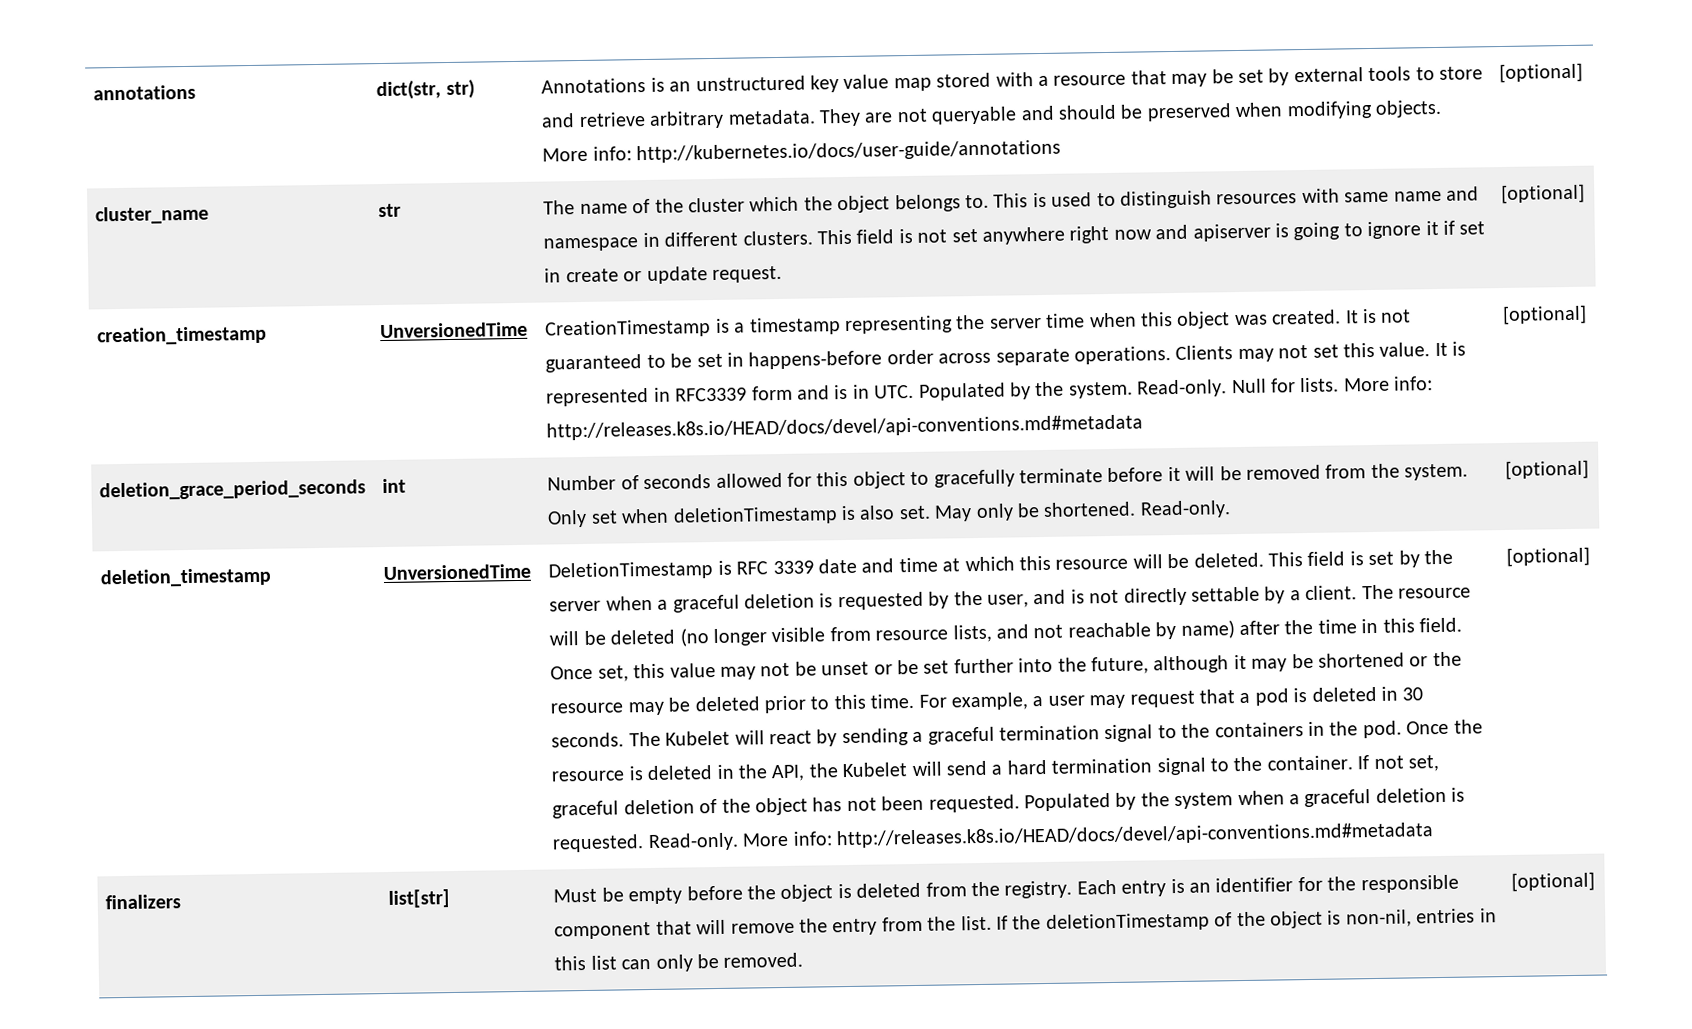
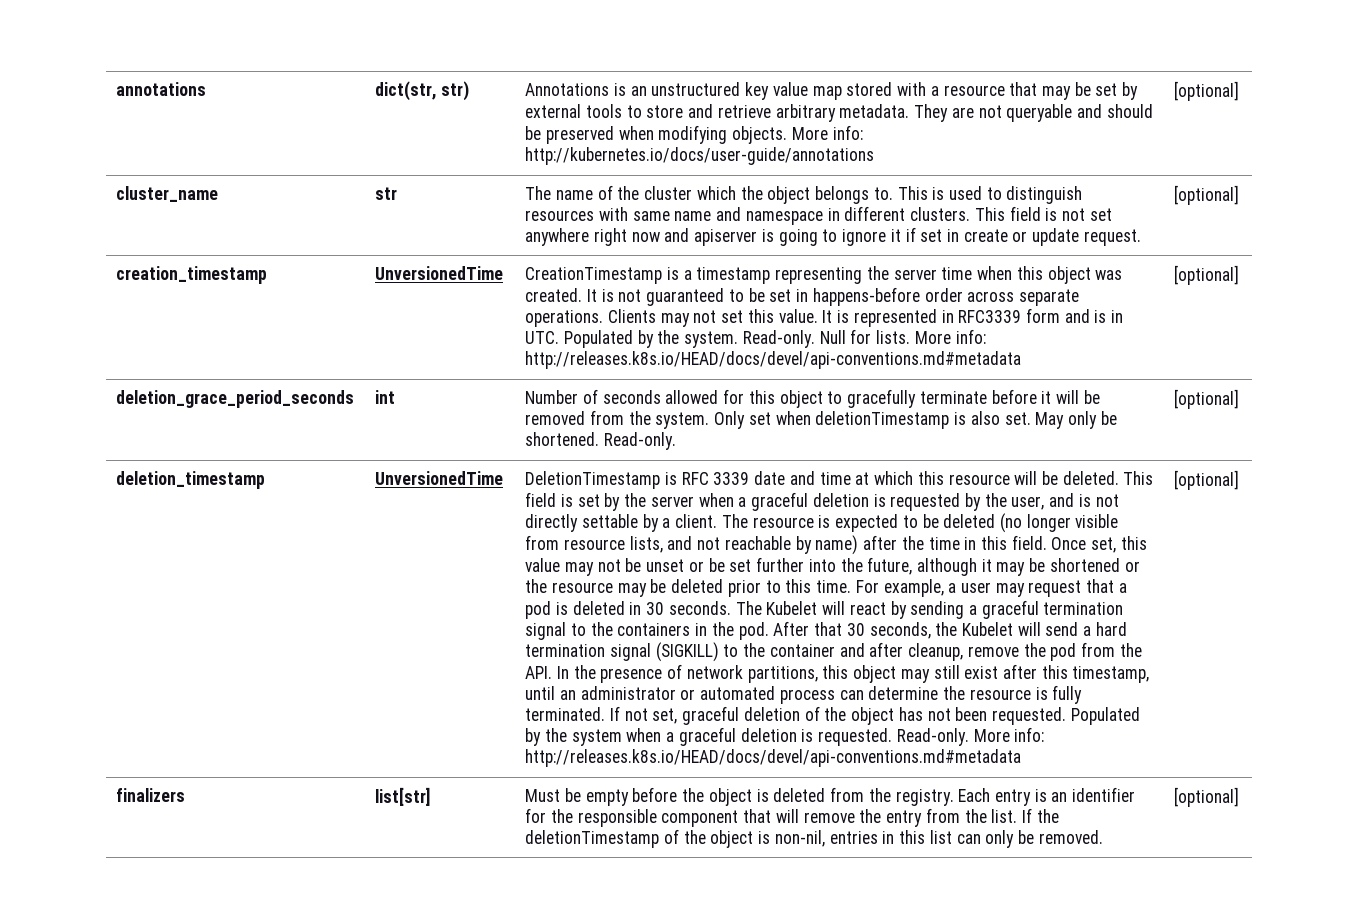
- The resource will be deleted (no longer visible from resource lists, and not reachable by name) after the time in this field.
+ The resource is expected to be deleted (no longer visible from resource lists, and not reachable by name) after the time in this field.
- Once the resource is deleted in the API, the Kubelet will send a hard termination signal to the container.
+ After that 30 seconds, the Kubelet will send a hard termination signal (SIGKILL) to the container and after cleanup, remove the pod from the API. In the presence of network partitions, this object may still exist after this timestamp, until an administrator or automated process can determine the resource is fully terminated.

